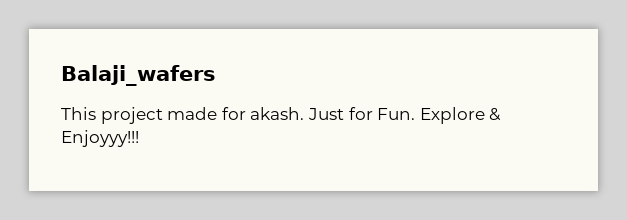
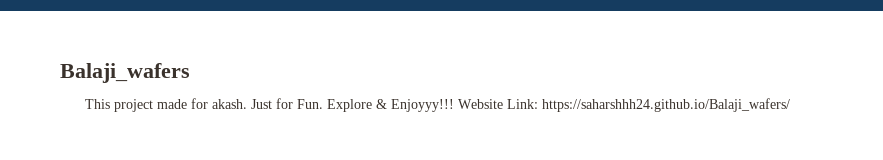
+ Website Link: https://saharshhh24.github.io/Balaji_wafers/

